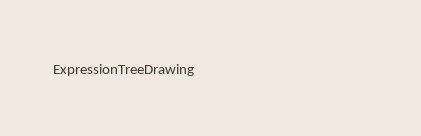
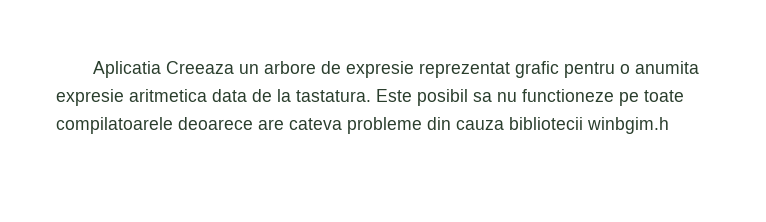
- ExpressionTreeDrawing
+ Aplicatia Creeaza un arbore de expresie reprezentat grafic pentru o anumita expresie aritmetica data de la tastatura. Este posibil sa nu functioneze pe toate compilatoarele deoarece are cateva probleme din cauza bibliotecii winbgim.h

